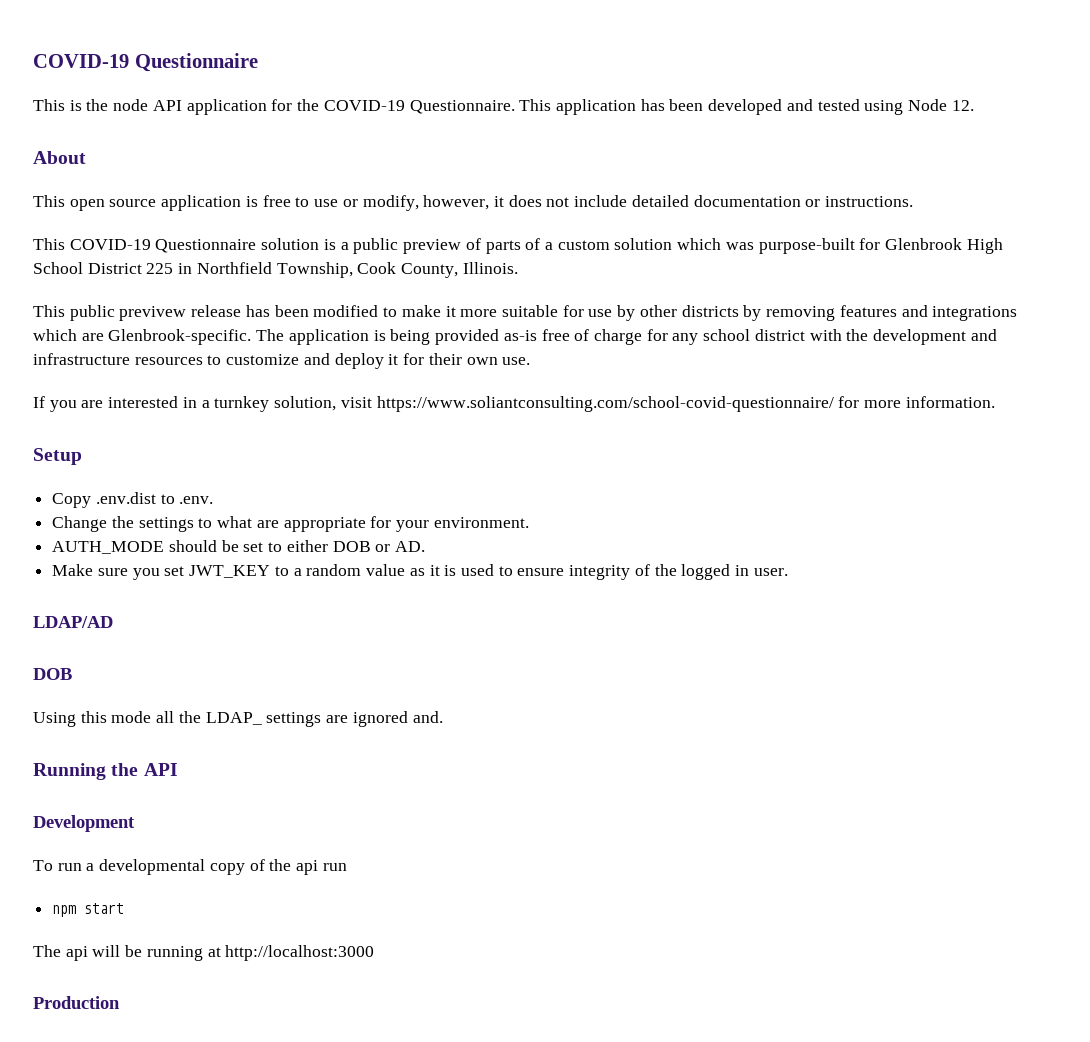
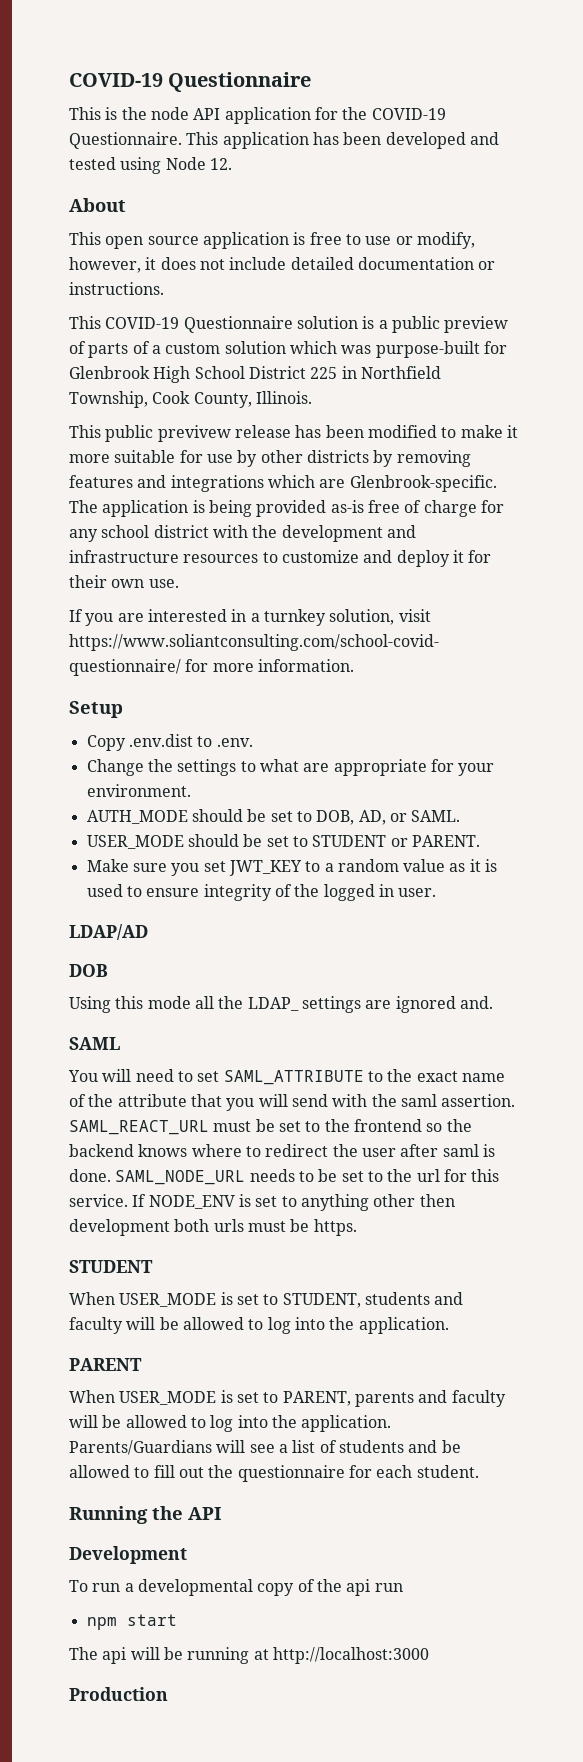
- AUTH_MODE should be set to either DOB or AD.
+ AUTH_MODE should be set to DOB, AD, or SAML.
+ USER_MODE should be set to STUDENT or PARENT.
+ SAML
+ You will need to set SAML_ATTRIBUTE to the exact name of the attribute that you will send with the saml assertion. SAML_REACT_URL must be set to the frontend so the backend knows where to redirect the user after saml is done. SAML_NODE_URL needs to be set to the url for this service. If NODE_ENV is set to anything other then development both urls must be https.
+ STUDENT
+ When USER_MODE is set to STUDENT, students and faculty will be allowed to log into the application.
+ PARENT
+ When USER_MODE is set to PARENT, parents and faculty will be allowed to log into the application. Parents/Guardians will see a list of students and be allowed to fill out the questionnaire for each student.

